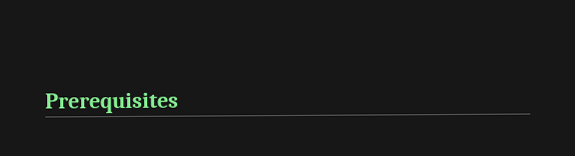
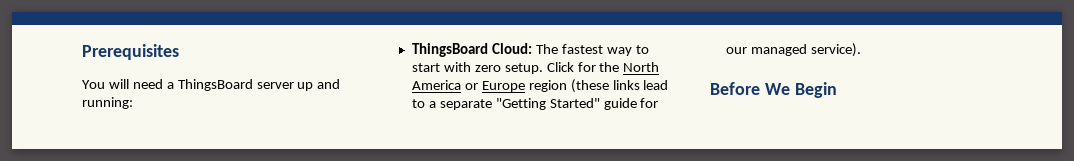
+ You will need a ThingsBoard server up and running:
+ ThingsBoard Cloud: The fastest way to start with zero setup. Click for the North America or Europe region (these links lead to a separate "Getting Started" guide for our managed service).
+ Before We Begin

